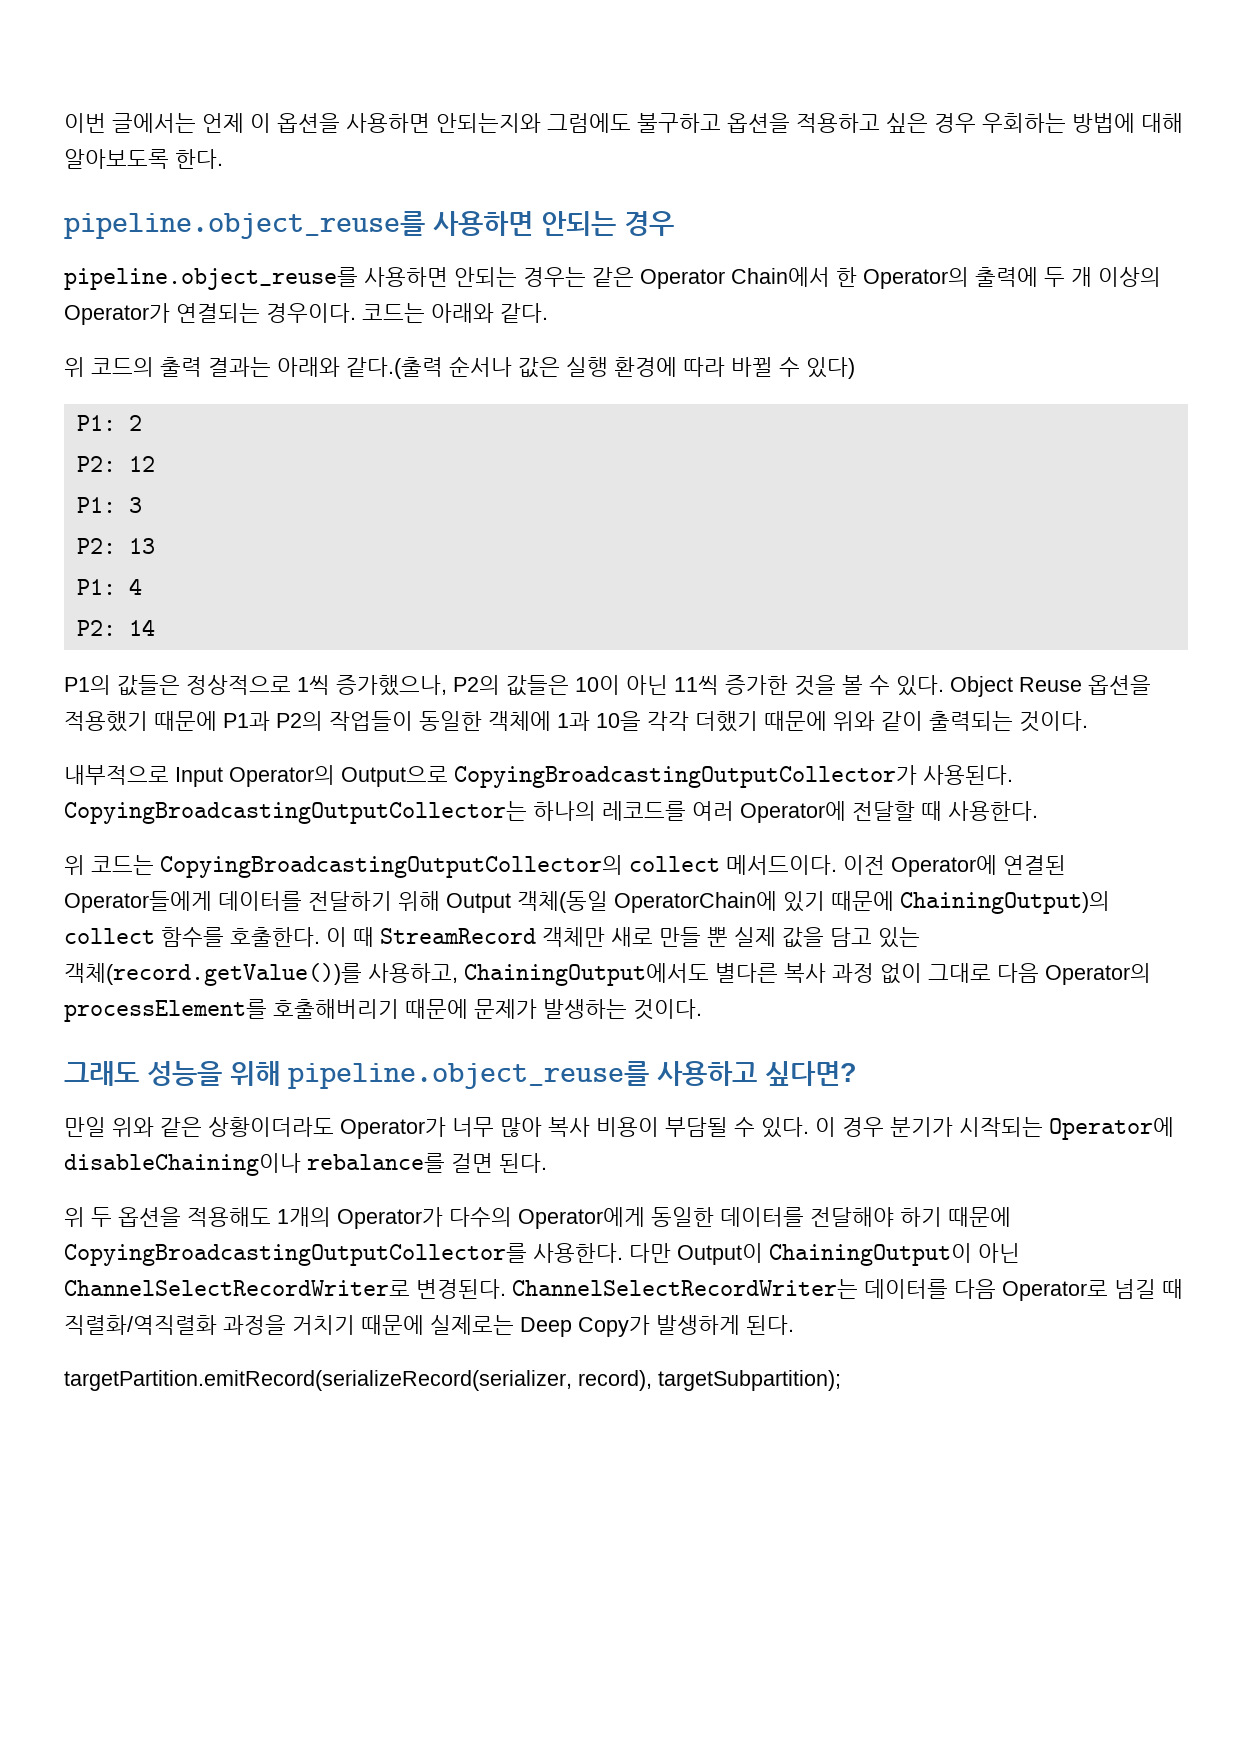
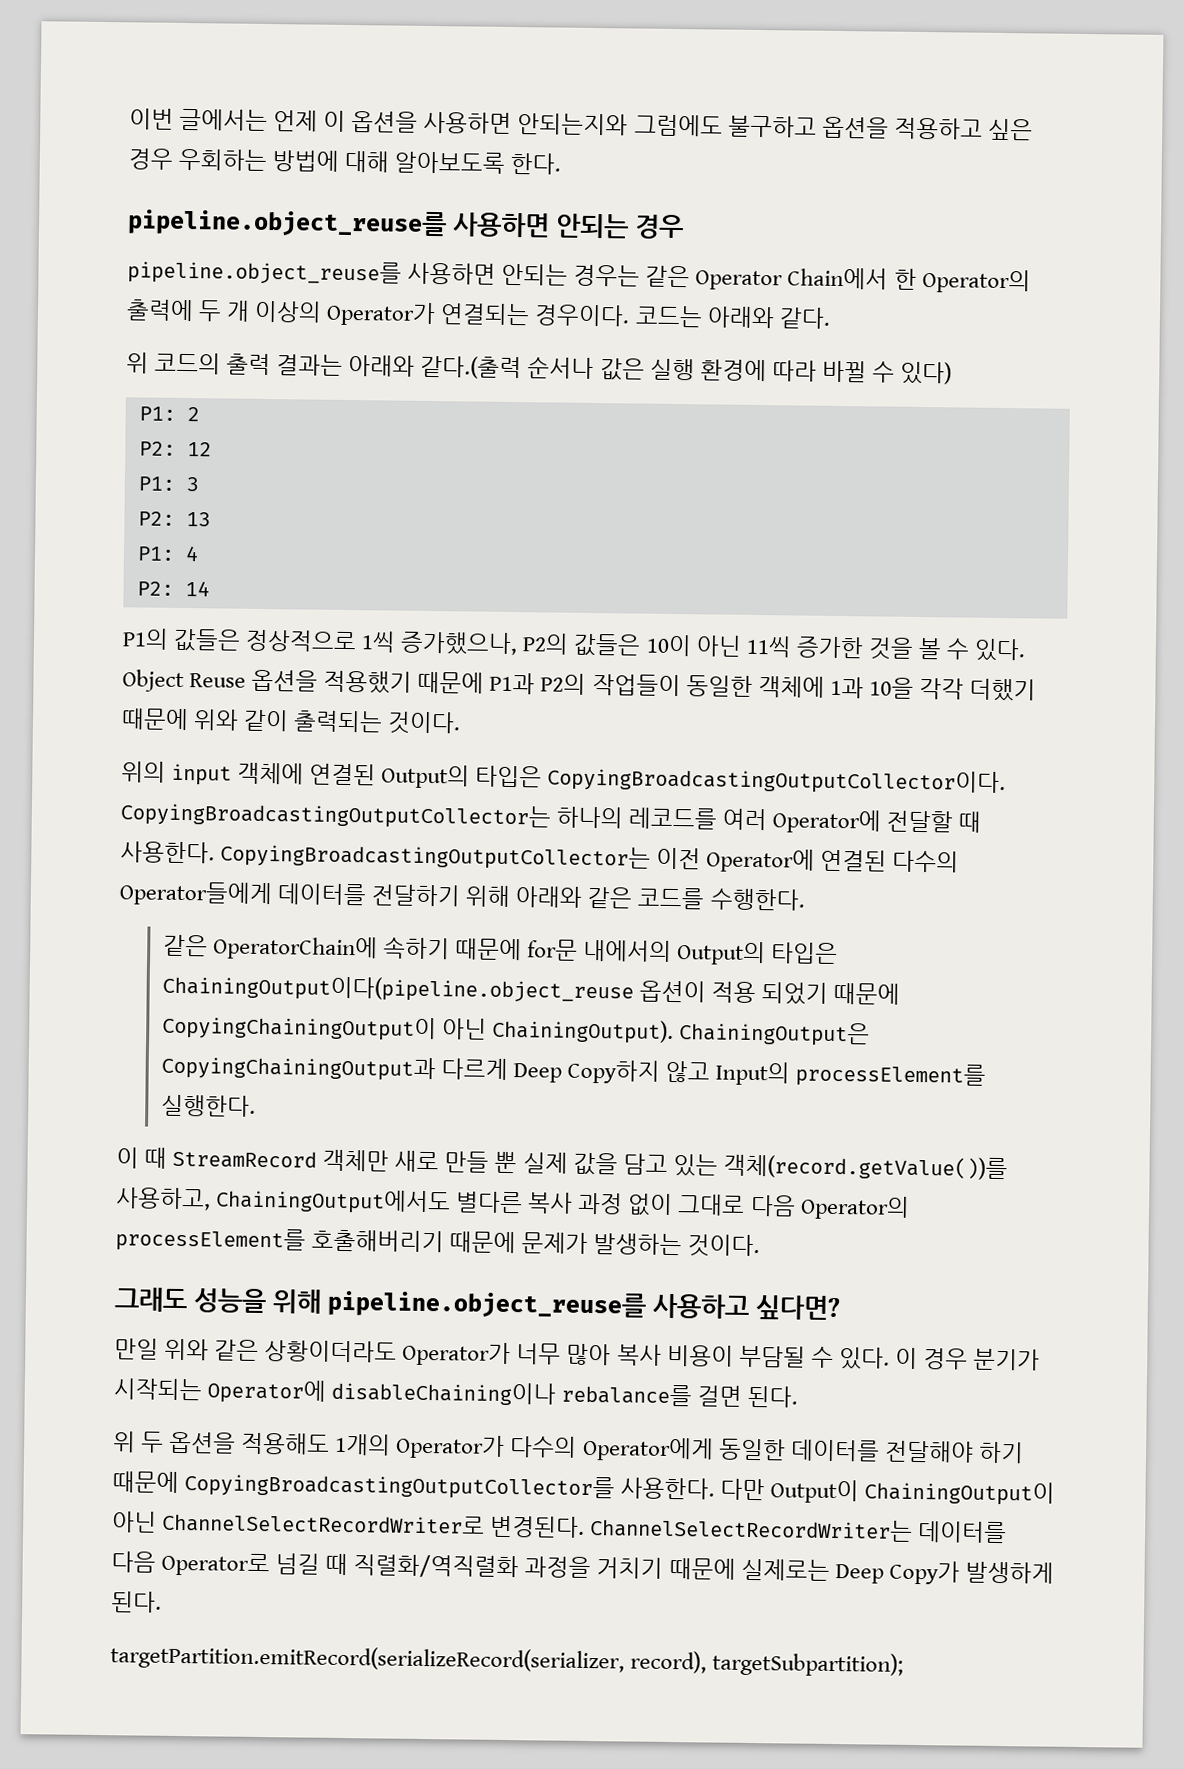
- 내부적으로 Input Operator의 Output으로 CopyingBroadcastingOutputCollector가 사용된다.
+ 위의 input 객체에 연결된 Output의 타입은 CopyingBroadcastingOutputCollector이다.
- CopyingBroadcastingOutputCollector는 하나의 레코드를 여러 Operator에 전달할 때 사용한다.
- 위 코드는 CopyingBroadcastingOutputCollector의 collect 메서드이다. 이전 Operator에 연결된 Operator들에게 데이터를 전달하기 위해 Output 객체(동일 OperatorChain에 있기 때문에 ChainingOutput)의 collect 함수를 호출한다. 이 때 StreamRecord 객체만 새로 만들 뿐 실제 값을 담고 있는 객체(record.getValue())를 사용하고, ChainingOutput에서도 별다른 복사 과정 없이 그대로 다음 Operator의 processElement를 호출해버리기 때문에 문제가 발생하는 것이다.
+ CopyingBroadcastingOutputCollector는 하나의 레코드를 여러 Operator에 전달할 때 사용한다. CopyingBroadcastingOutputCollector는 이전 Operator에 연결된 다수의 Operator들에게 데이터를 전달하기 위해 아래와 같은 코드를 수행한다.
+ 같은 OperatorChain에 속하기 때문에 for문 내에서의 Output의 타입은 ChainingOutput이다(pipeline.object_reuse 옵션이 적용 되었기 때문에 CopyingChainingOutput이 아닌 ChainingOutput). ChainingOutput은 CopyingChainingOutput과 다르게 Deep Copy하지 않고 Input의 processElement를 실행한다.
+ 이 때 StreamRecord 객체만 새로 만들 뿐 실제 값을 담고 있는 객체(record.getValue())를 사용하고, ChainingOutput에서도 별다른 복사 과정 없이 그대로 다음 Operator의 processElement를 호출해버리기 때문에 문제가 발생하는 것이다.

